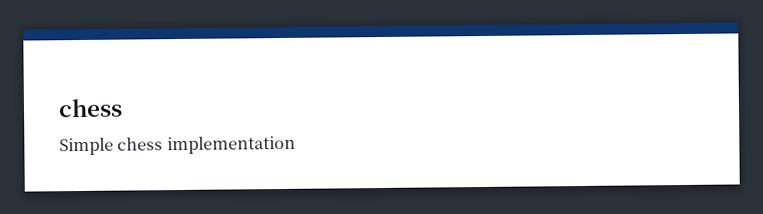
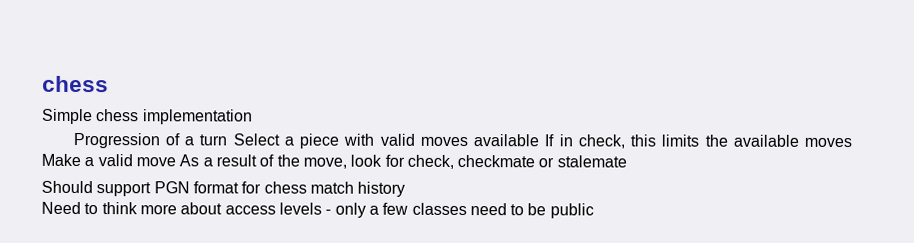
+ Progression of a turn Select a piece with valid moves available If in check, this limits the available moves Make a valid move As a result of the move, look for check, checkmate or stalemate
+ Should support PGN format for chess match history
+ Need to think more about access levels - only a few classes need to be public

